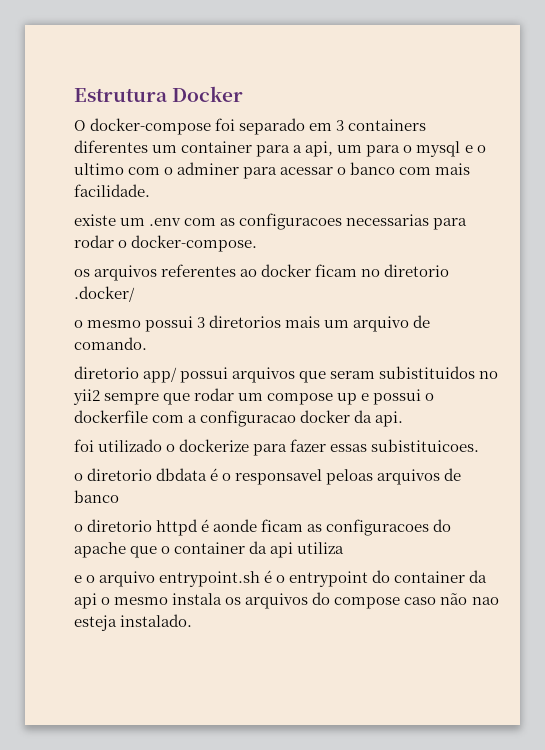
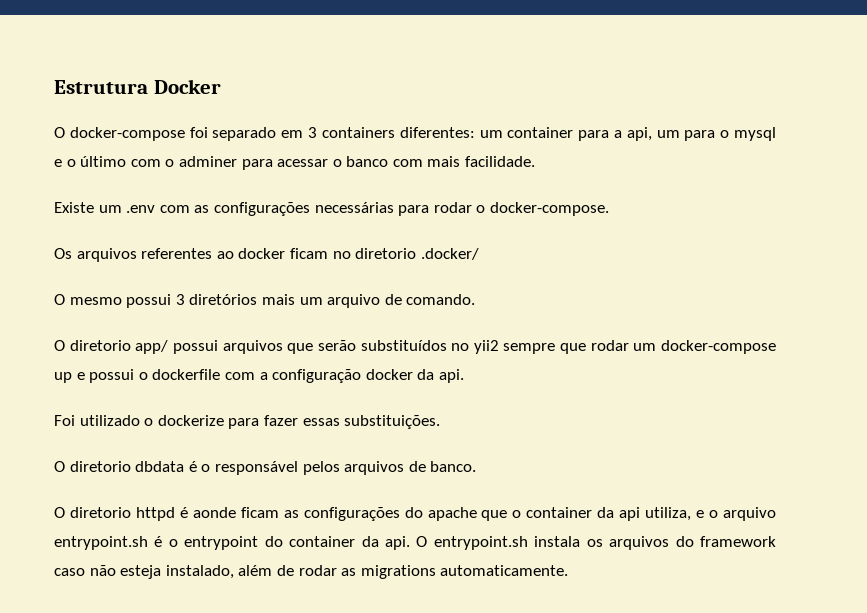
- O docker-compose foi separado em 3 containers diferentes um container para a api, um para o mysql e o ultimo com o adminer para acessar o banco com mais facilidade.
+ O docker-compose foi separado em 3 containers diferentes: um container para a api, um para o mysql e o último com o adminer para acessar o banco com mais facilidade.
- existe um .env com as configuracoes necessarias para rodar o docker-compose.
+ Existe um .env com as configurações necessárias para rodar o docker-compose.
- os arquivos referentes ao docker ficam no diretorio .docker/
+ Os arquivos referentes ao docker ficam no diretorio .docker/
- o mesmo possui 3 diretorios mais um arquivo de comando.
+ O mesmo possui 3 diretórios mais um arquivo de comando.
- diretorio app/ possui arquivos que seram subistituidos no yii2 sempre que rodar um compose up e possui o dockerfile com a configuracao docker da api.
+ O diretorio app/ possui arquivos que serão substituídos no yii2 sempre que rodar um docker-compose up e possui o dockerfile com a configuração docker da api.
- foi utilizado o dockerize para fazer essas subistituicoes.
- o diretorio dbdata é o responsavel peloas arquivos de banco
- o diretorio httpd é aonde ficam as configuracoes do apache que o container da api utiliza
- e o arquivo entrypoint.sh é o entrypoint do container da api o mesmo instala os arquivos do compose caso não nao esteja instalado.
+ Foi utilizado o dockerize para fazer essas substituições.
+ O diretorio dbdata é o responsável pelos arquivos de banco.
+ O diretorio httpd é aonde ficam as configurações do apache que o container da api utiliza, e o arquivo entrypoint.sh é o entrypoint do container da api. O entrypoint.sh instala os arquivos do framework caso não esteja instalado, além de rodar as migrations automaticamente.

